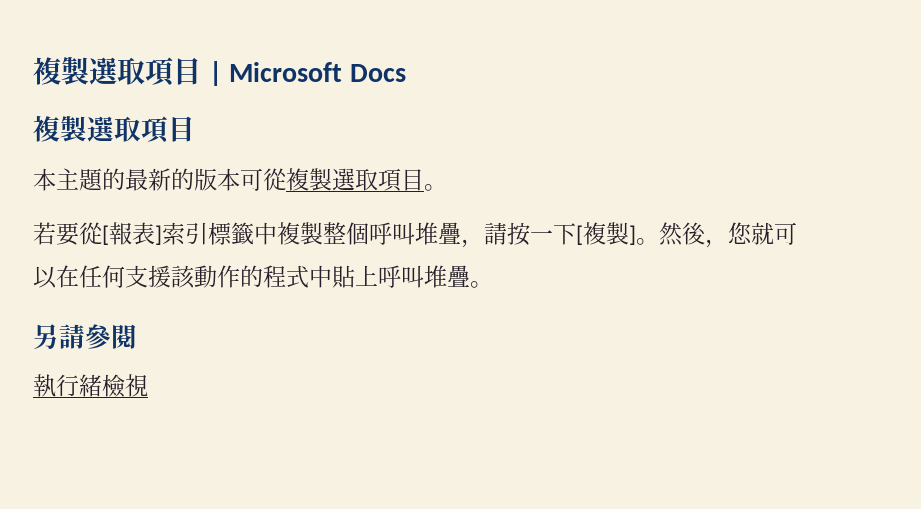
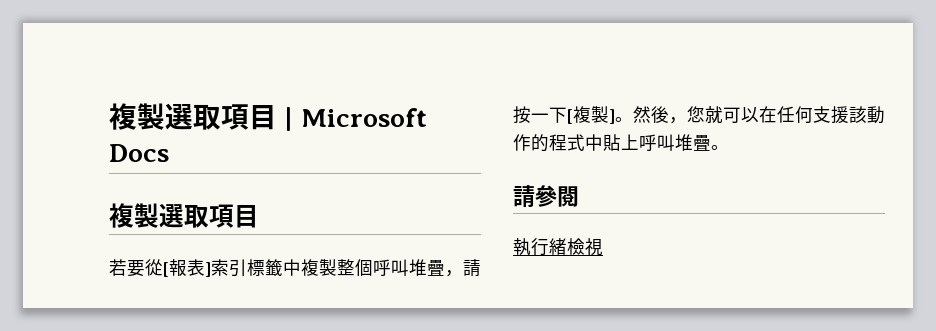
- 本主題的最新的版本可從複製選取項目。
- 另請參閱
+ 請參閱

